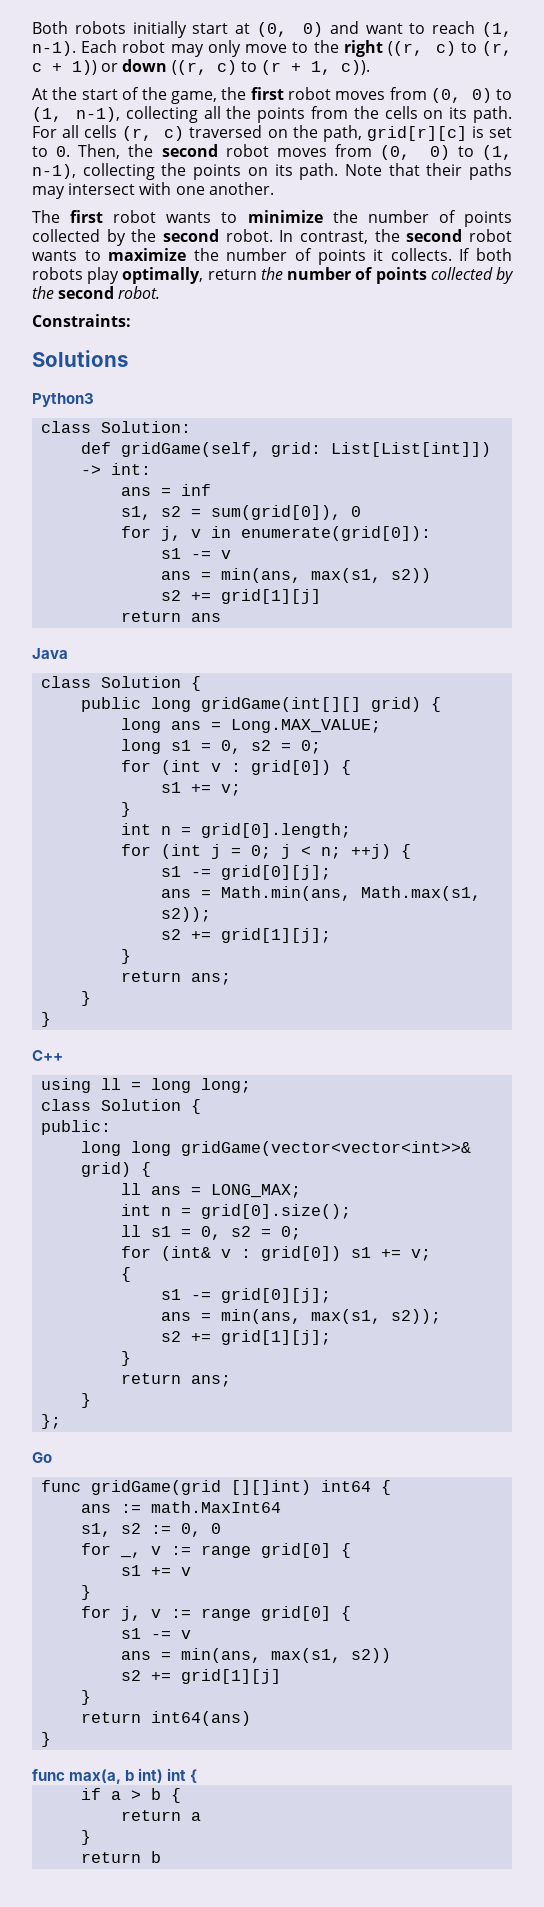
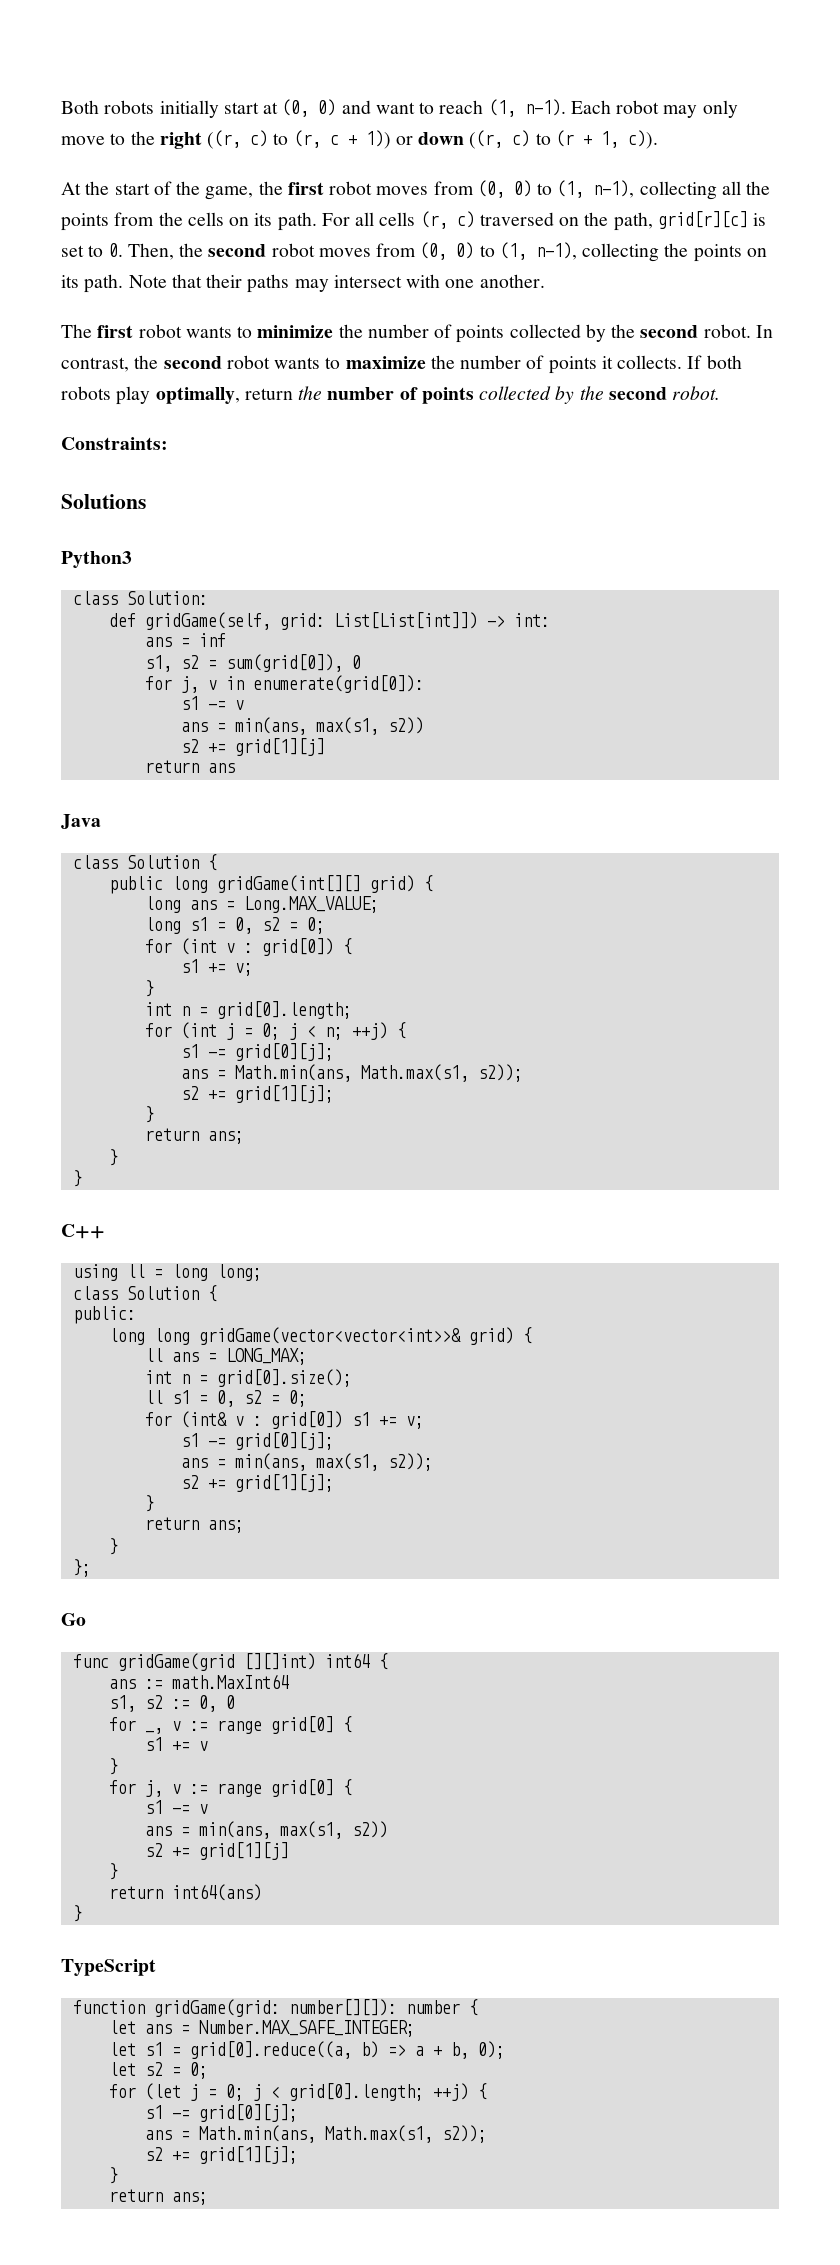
  for (int& v : grid[0]) s1 += v;
- {
- func max(a, b int) int {
- if a > b {
- return a
+ TypeScript
+ function gridGame(grid: number[][]): number {
+ let ans = Number.MAX_SAFE_INTEGER;
+ let s1 = grid[0].reduce((a, b) => a + b, 0);
+ let s2 = 0;
+ for (let j = 0; j < grid[0].length; ++j) {
+ s1 -= grid[0][j];
+ ans = Math.min(ans, Math.max(s1, s2));
+ s2 += grid[1][j];
  }
- return b
+ return ans;

